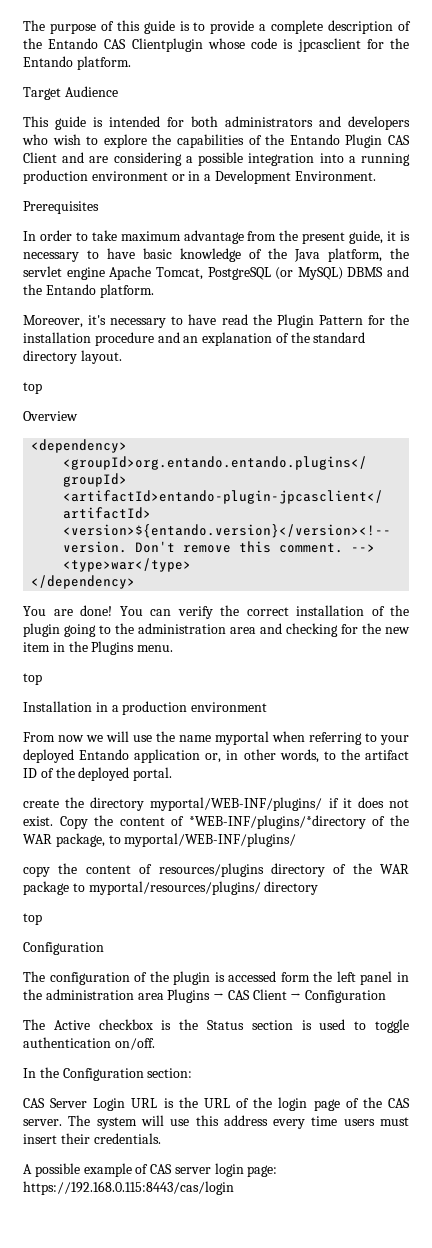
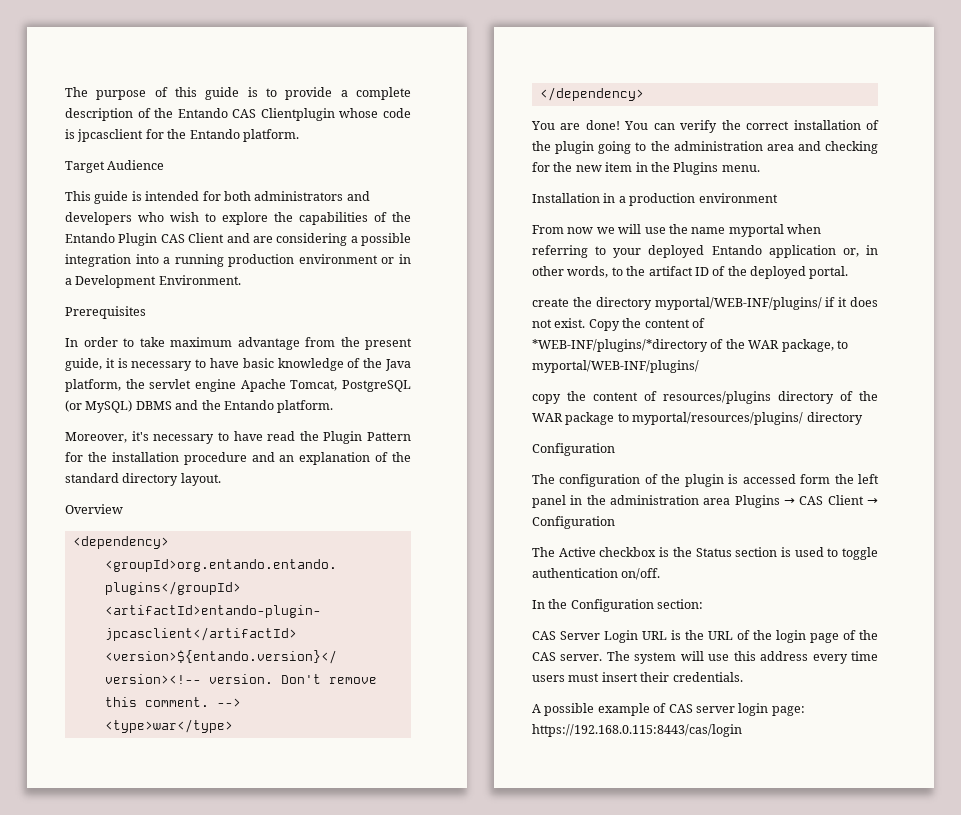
  Moreover, it's necessary to have read the Plugin Pattern for the installation procedure and an explanation of the standard directory layout.
- top
  You can verify the correct installation of the plugin going to the administration area and checking for the new item in the Plugins menu.
- top
  copy the content of resources/plugins directory of the WAR package to myportal/resources/plugins/ directory
- top

